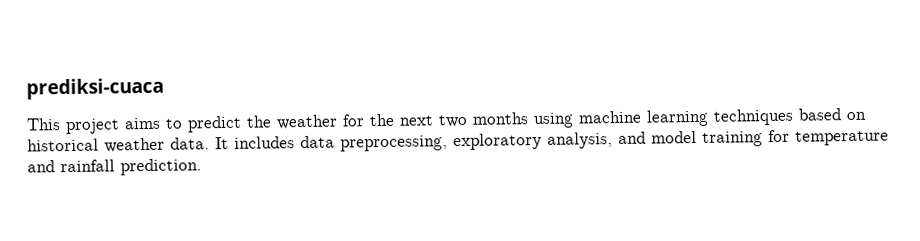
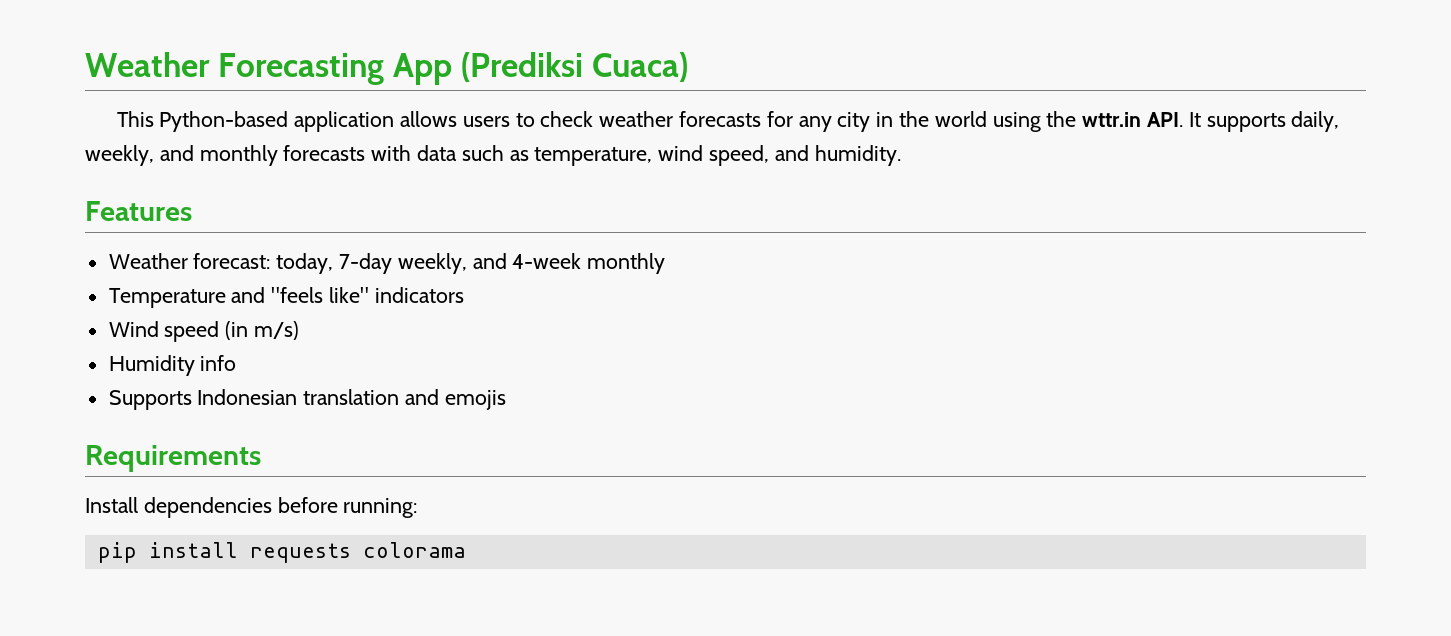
- prediksi-cuaca
- This project aims to predict the weather for the next two months using machine learning techniques based on historical weather data. It includes data preprocessing, exploratory analysis, and model training for temperature and rainfall prediction.
+ Weather Forecasting App (Prediksi Cuaca)
+ This Python-based application allows users to check weather forecasts for any city in the world using the wttr.in API. It supports daily, weekly, and monthly forecasts with data such as temperature, wind speed, and humidity.
+ Features
+ Weather forecast: today, 7-day weekly, and 4-week monthly
+ Temperature and "feels like" indicators
+ Wind speed (in m/s)
+ Humidity info
+ Supports Indonesian translation and emojis
+ Requirements
+ Install dependencies before running:
+ pip install requests colorama

